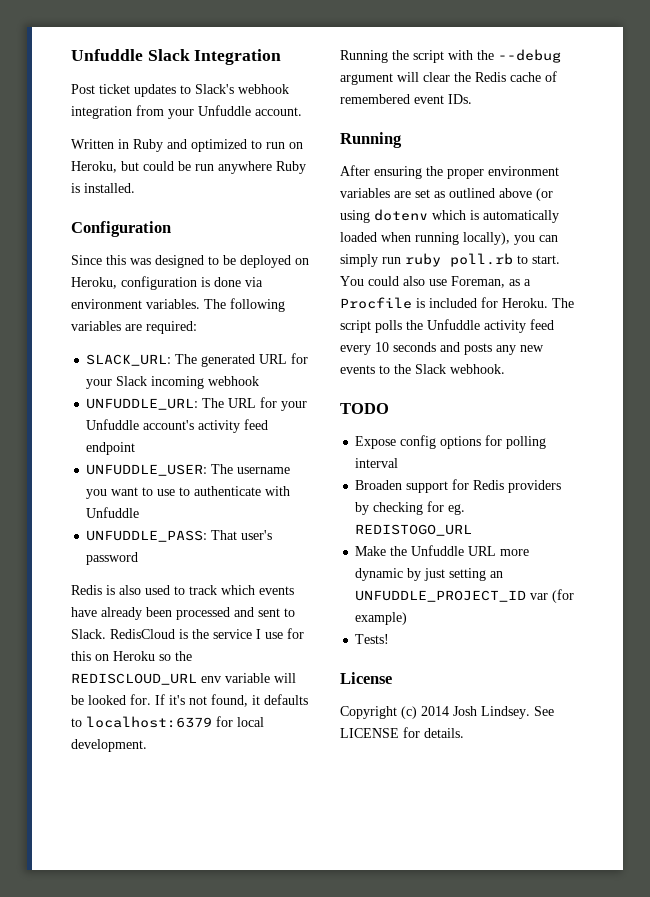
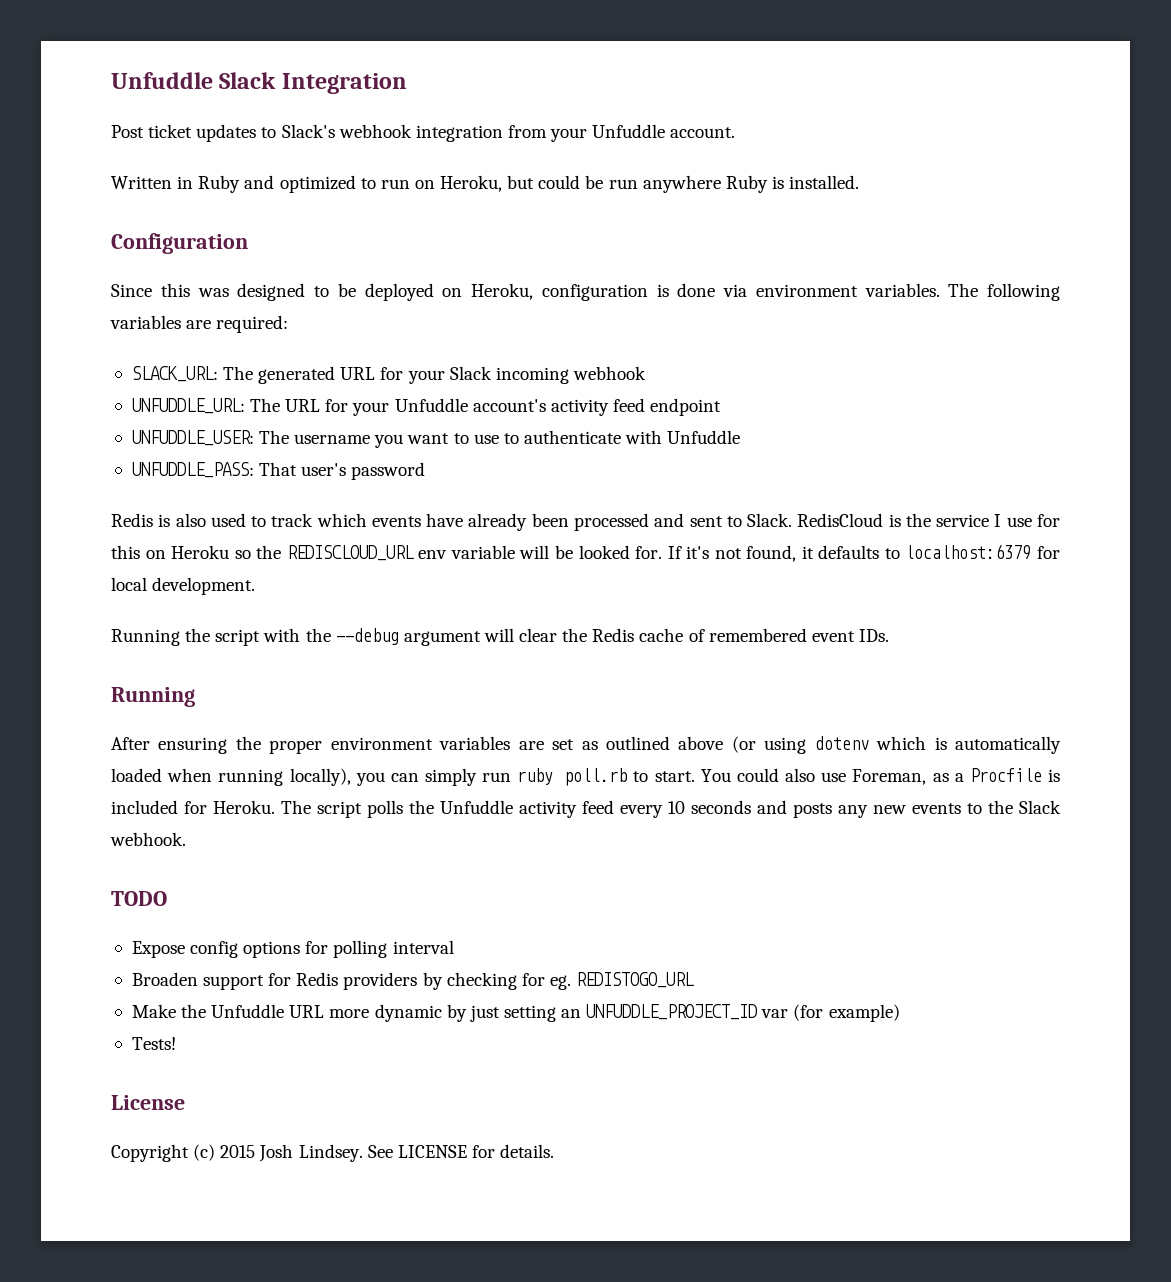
- Copyright (c) 2014 Josh Lindsey.
+ Copyright (c) 2015 Josh Lindsey.

